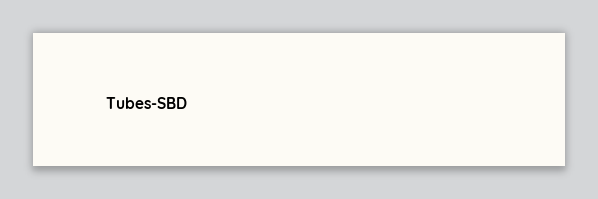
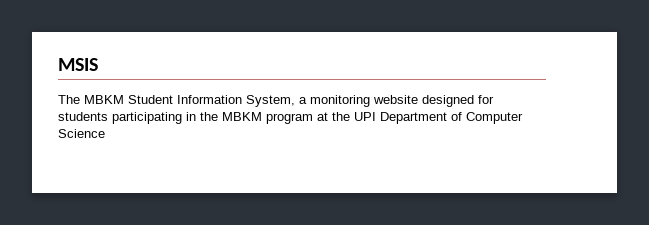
- Tubes-SBD
+ MSIS
+ The MBKM Student Information System, a monitoring website designed for students participating in the MBKM program at the UPI Department of Computer Science

